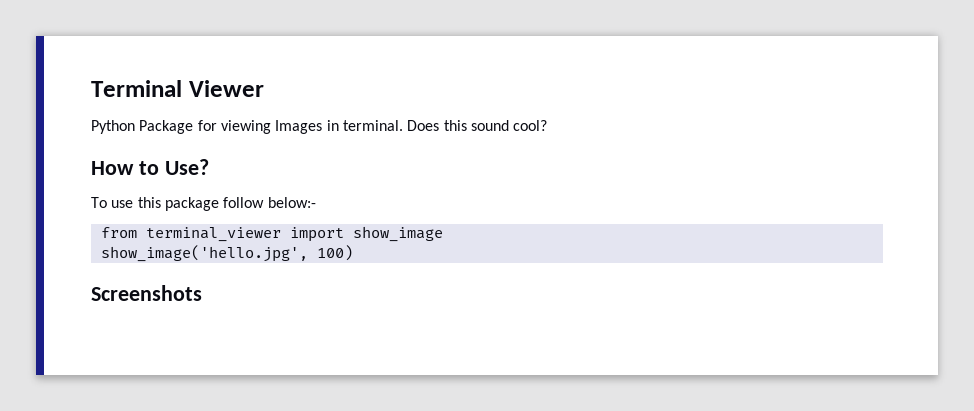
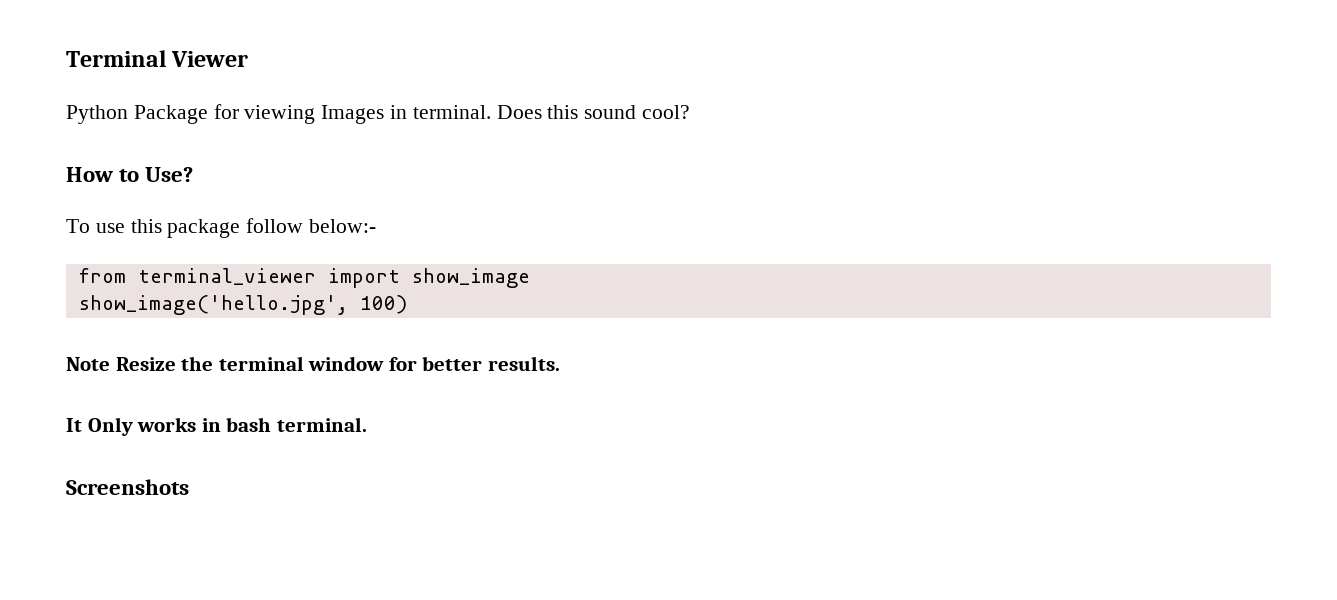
+ Note Resize the terminal window for better results.
+ It Only works in bash terminal.

